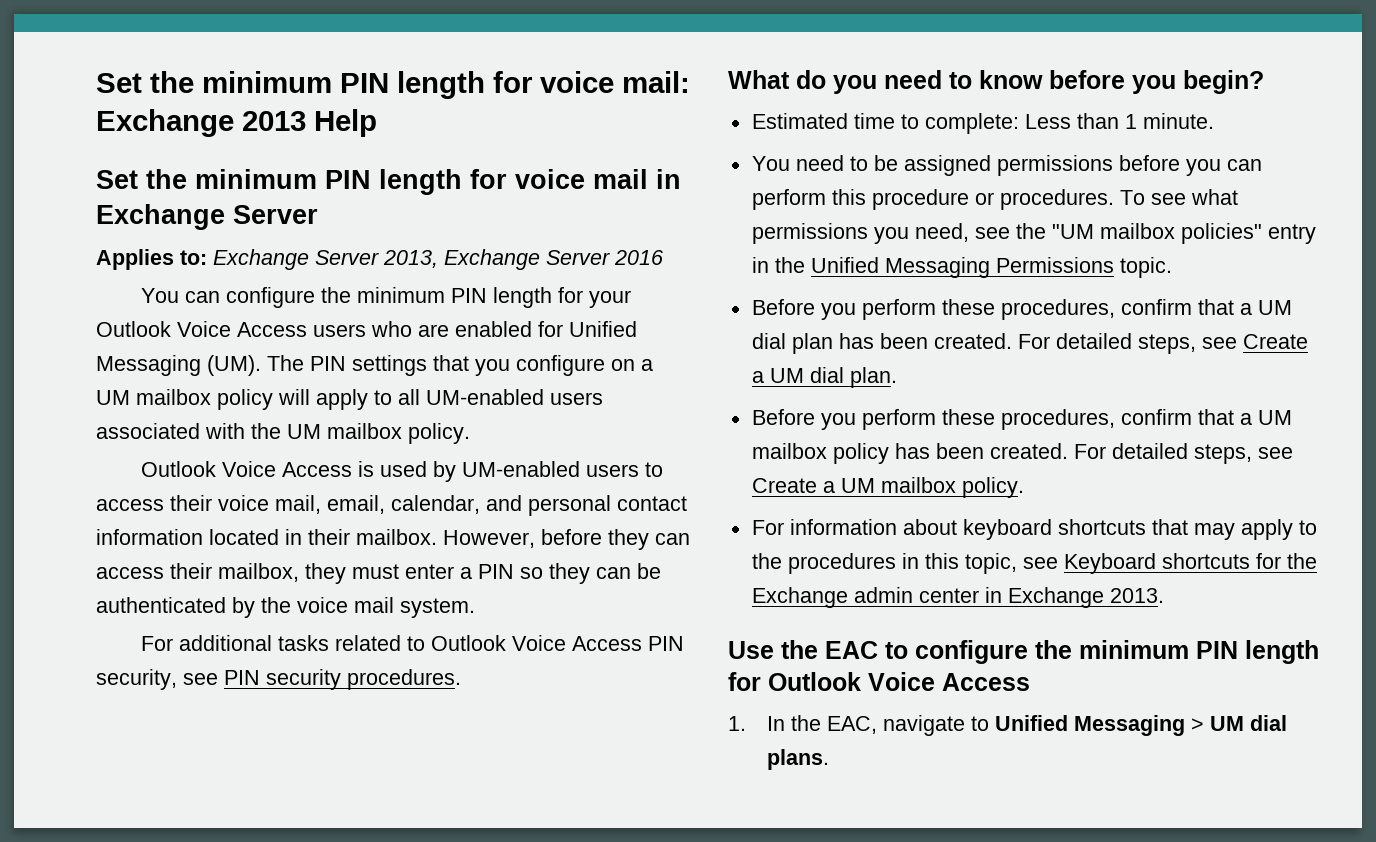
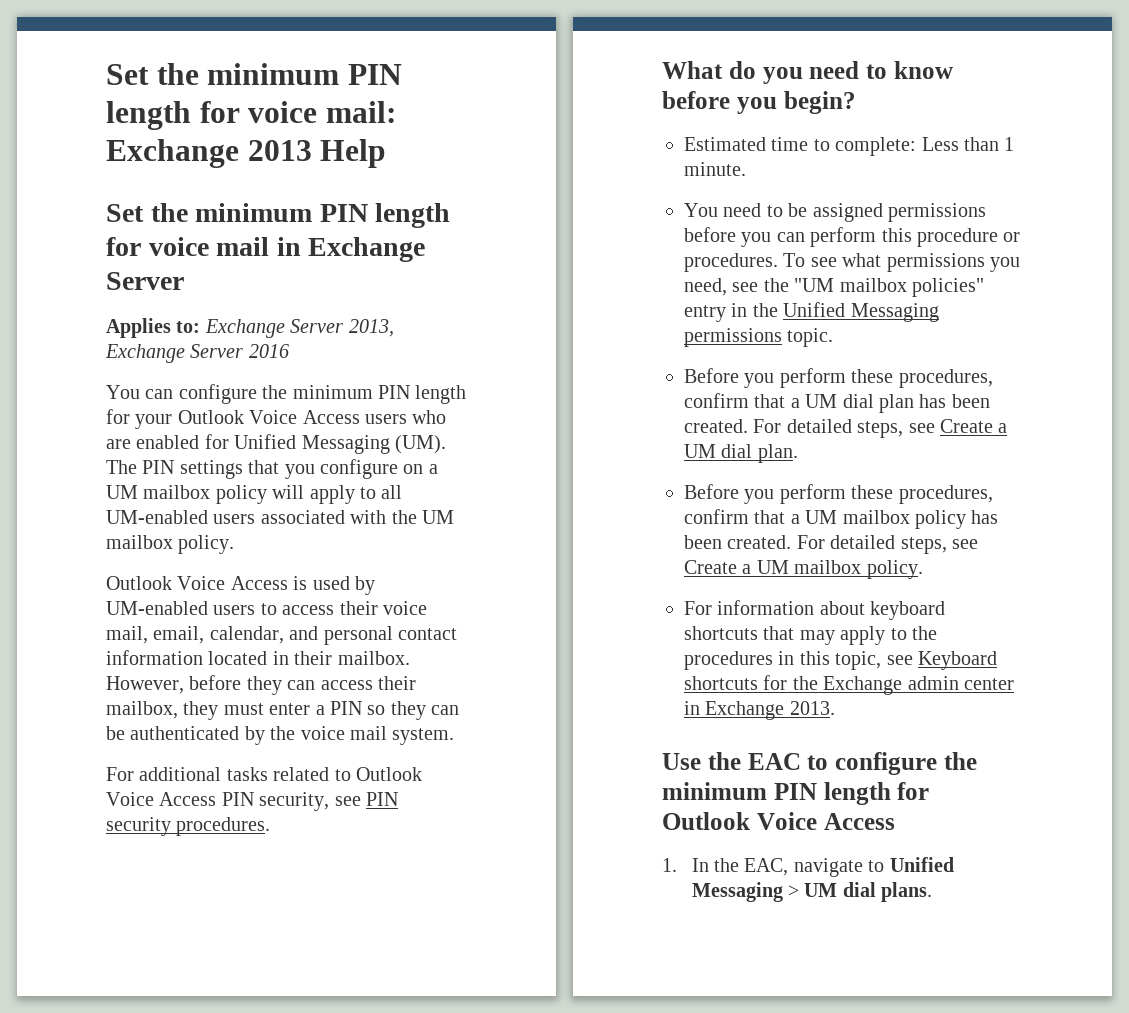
- To see what permissions you need, see the "UM mailbox policies" entry in the Unified Messaging Permissions topic.
+ To see what permissions you need, see the "UM mailbox policies" entry in the Unified Messaging permissions topic.

